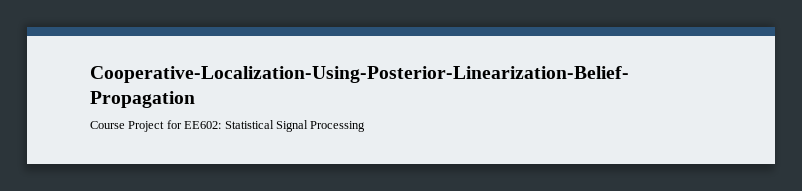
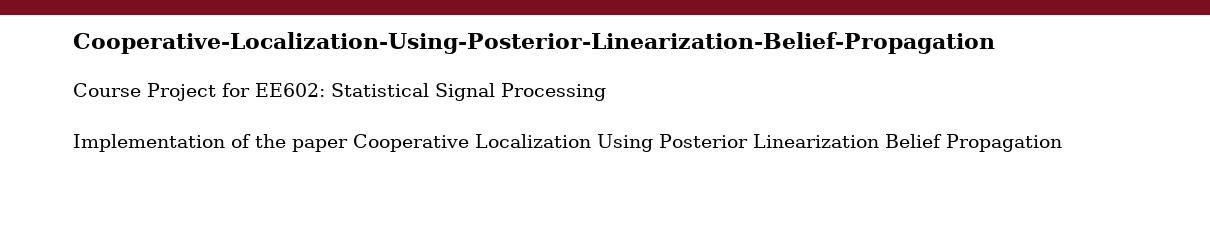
+ Implementation of the paper Cooperative Localization Using Posterior Linearization Belief Propagation

